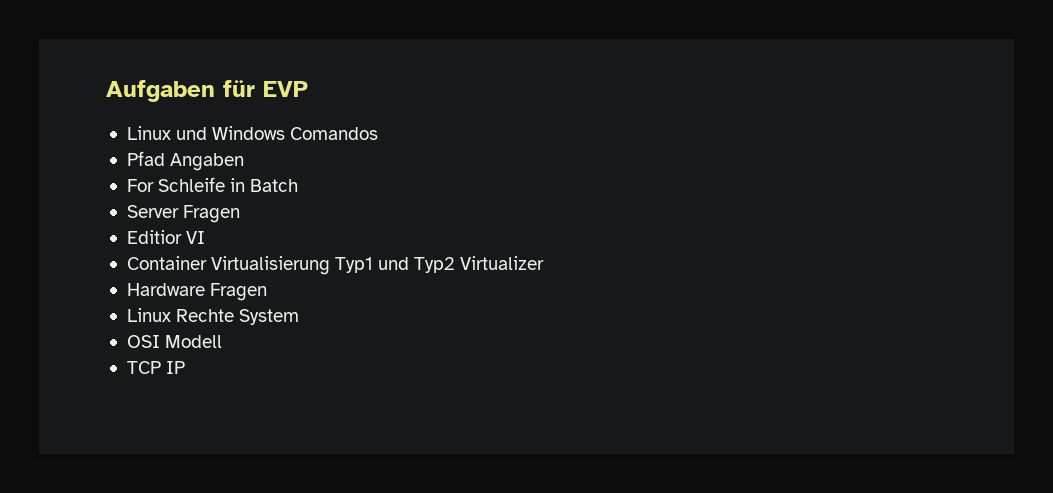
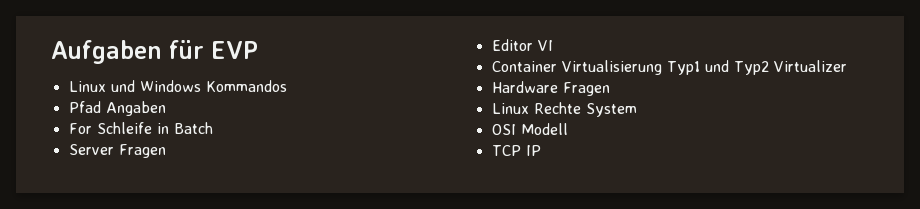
- Linux und Windows Comandos
+ Linux und Windows Kommandos
- Editior VI
+ Editor VI

